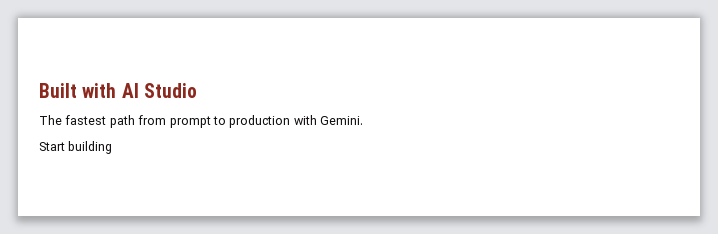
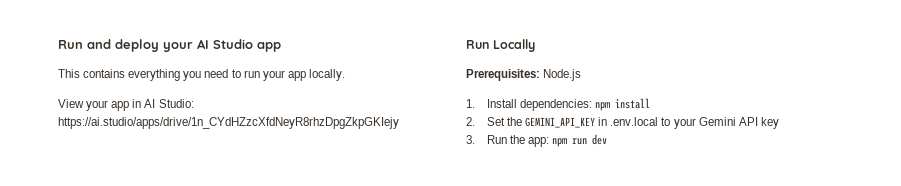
- Built with AI Studio
- The fastest path from prompt to production with Gemini.
- Start building
+ Run and deploy your AI Studio app
+ This contains everything you need to run your app locally.
+ View your app in AI Studio: https://ai.studio/apps/drive/1n_CYdHZzcXfdNeyR8rhzDpgZkpGKIejy
+ Run Locally
+ Prerequisites: Node.js
+ 1. Install dependencies: npm install
+ 2. Set the GEMINI_API_KEY in .env.local to your Gemini API key
+ 3. Run the app: npm run dev

